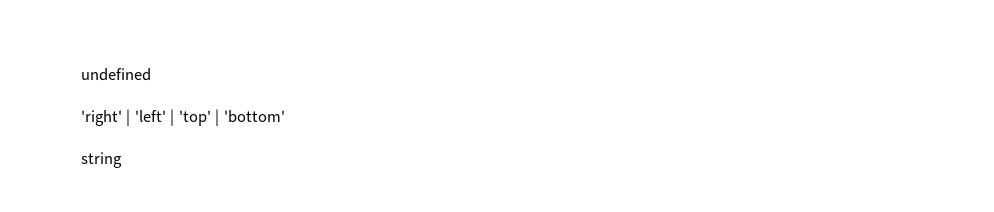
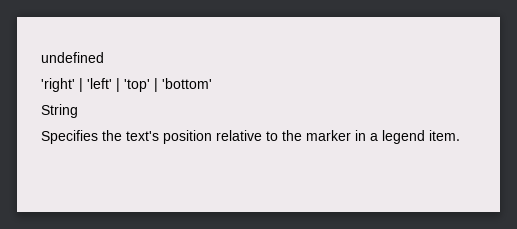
- string
+ String
+ Specifies the text's position relative to the marker in a legend item.

